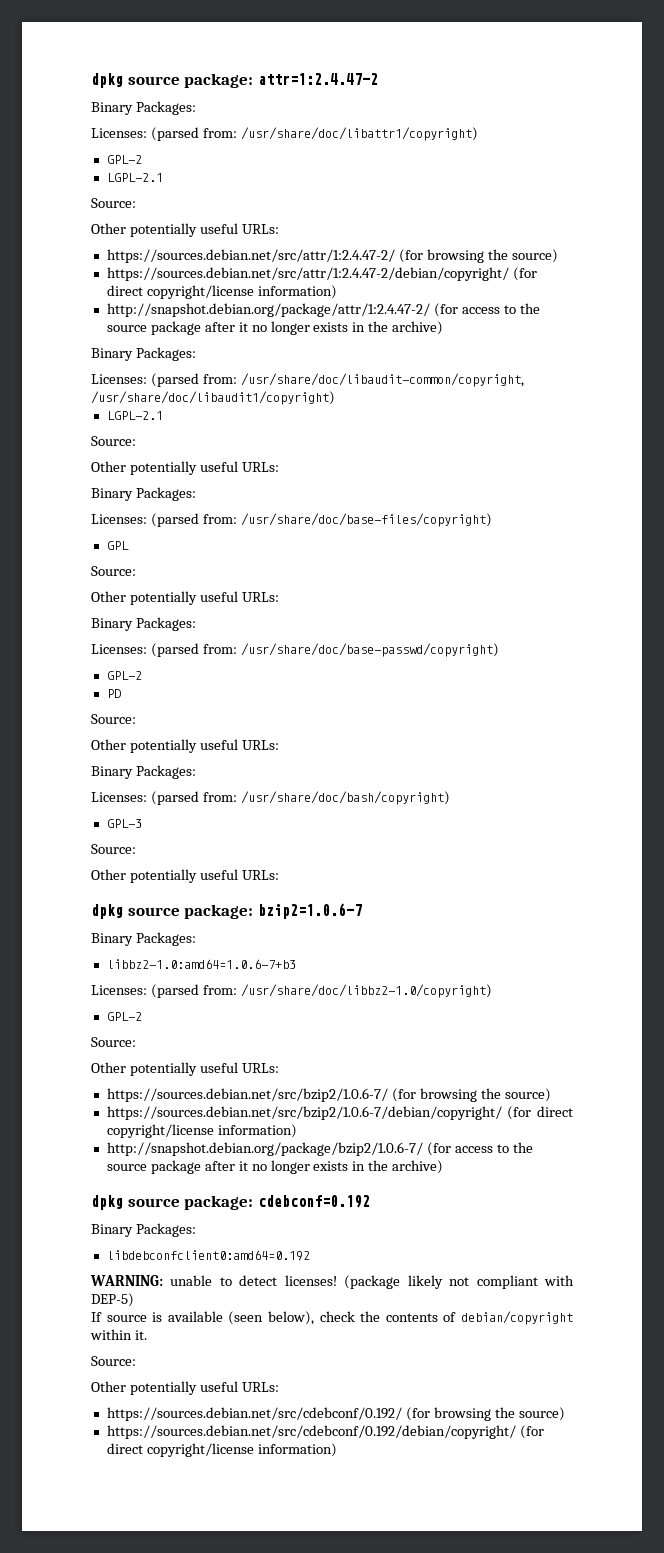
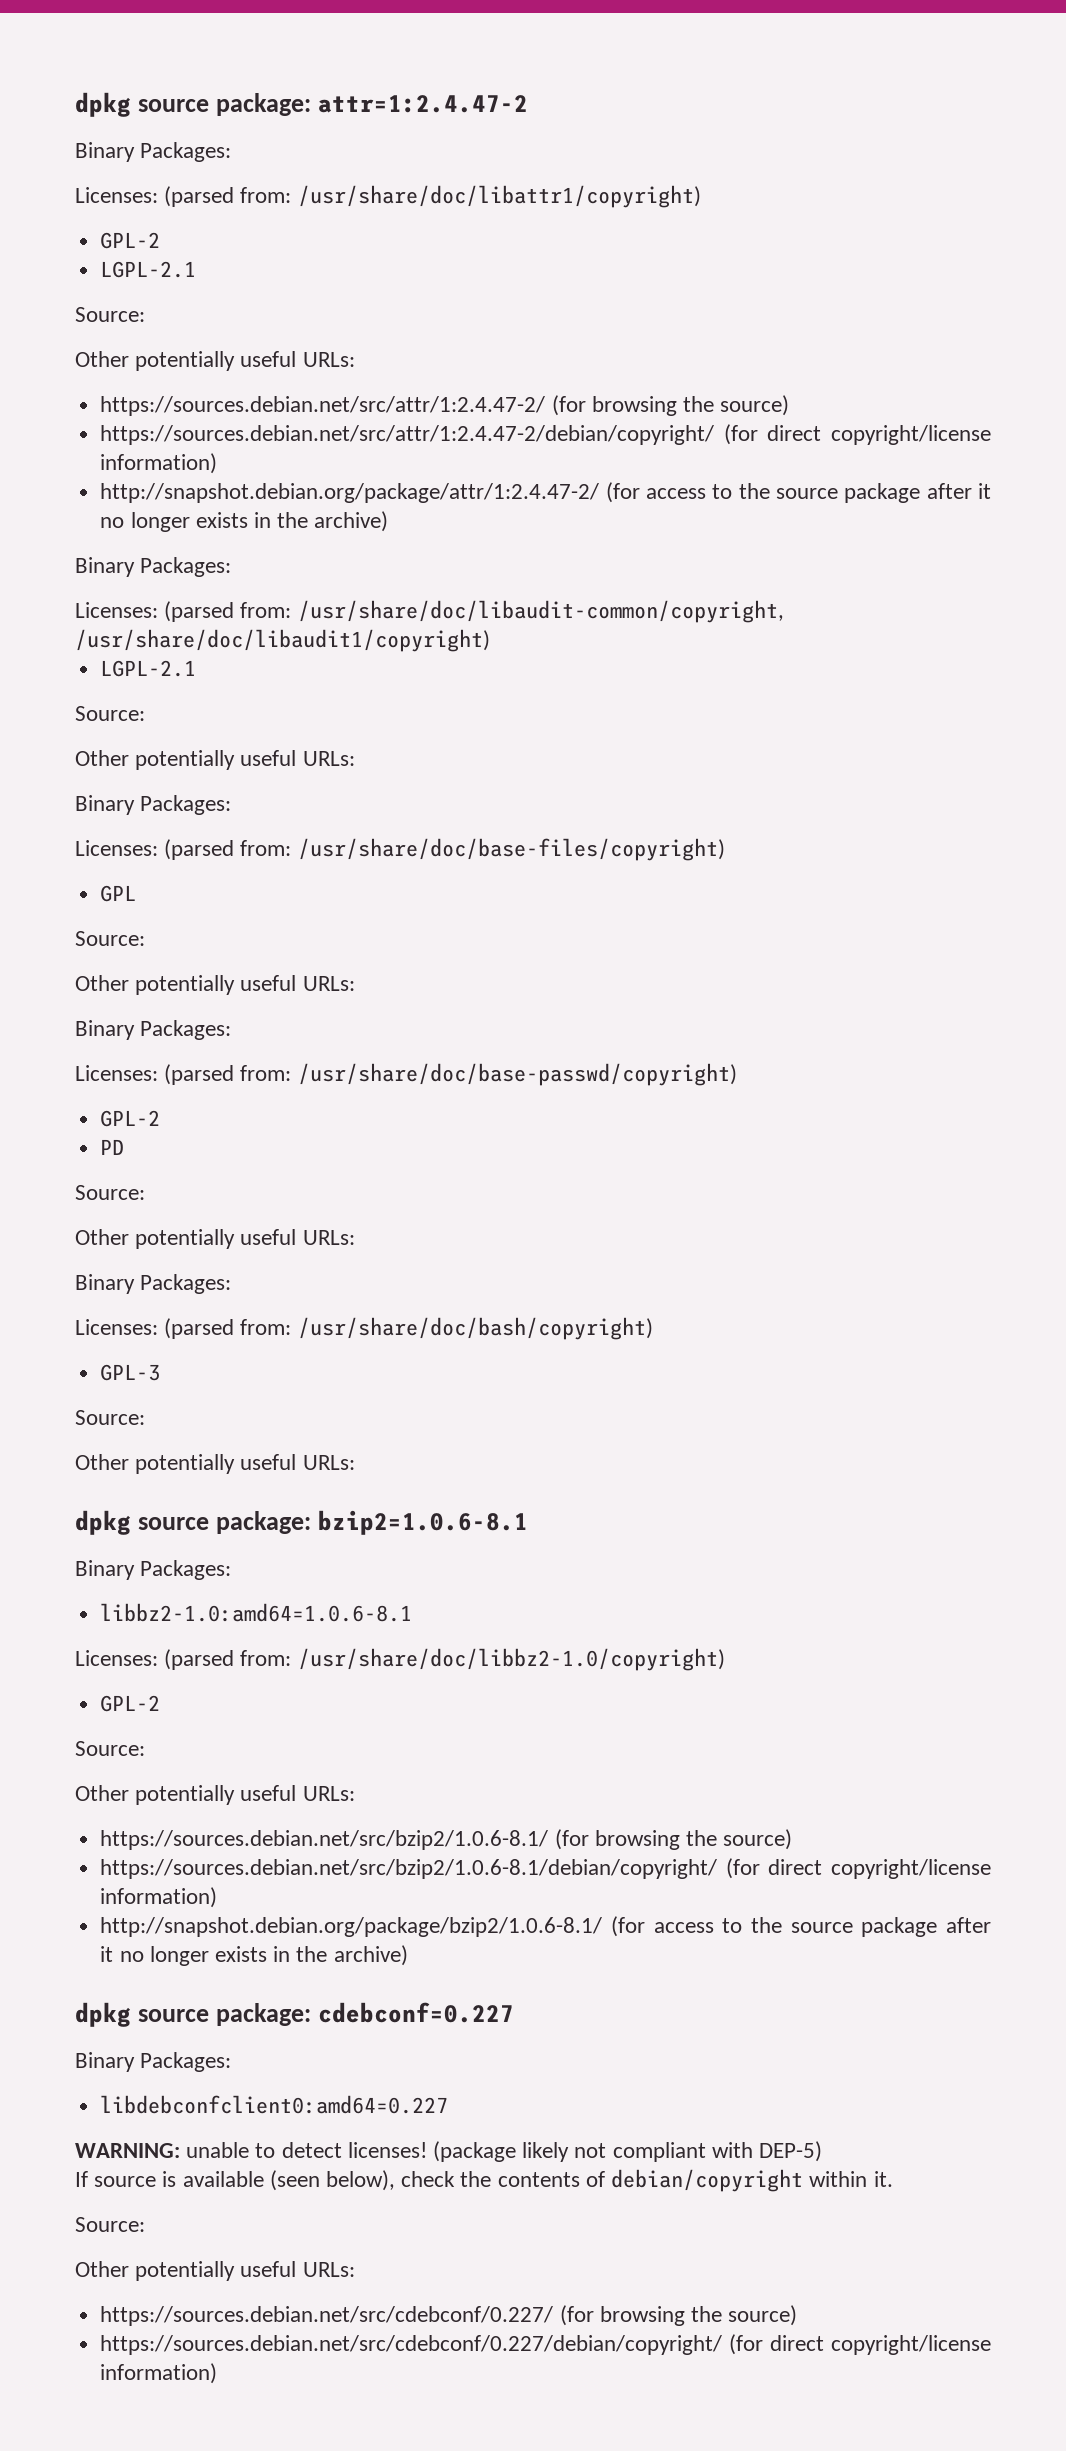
- dpkg source package: bzip2=1.0.6-7
+ dpkg source package: bzip2=1.0.6-8.1
  Binary Packages:
- libbz2-1.0:amd64=1.0.6-7+b3
+ libbz2-1.0:amd64=1.0.6-8.1
- https://sources.debian.net/src/bzip2/1.0.6-7/ (for browsing the source)
- https://sources.debian.net/src/bzip2/1.0.6-7/debian/copyright/ (for direct copyright/license information)
- http://snapshot.debian.org/package/bzip2/1.0.6-7/ (for access to the source package after it no longer exists in the archive)
+ https://sources.debian.net/src/bzip2/1.0.6-8.1/ (for browsing the source)
+ https://sources.debian.net/src/bzip2/1.0.6-8.1/debian/copyright/ (for direct copyright/license information)
+ http://snapshot.debian.org/package/bzip2/1.0.6-8.1/ (for access to the source package after it no longer exists in the archive)
- dpkg source package: cdebconf=0.192
+ dpkg source package: cdebconf=0.227
  Binary Packages:
- libdebconfclient0:amd64=0.192
+ libdebconfclient0:amd64=0.227
- https://sources.debian.net/src/cdebconf/0.192/ (for browsing the source)
- https://sources.debian.net/src/cdebconf/0.192/debian/copyright/ (for direct copyright/license information)
+ https://sources.debian.net/src/cdebconf/0.227/ (for browsing the source)
+ https://sources.debian.net/src/cdebconf/0.227/debian/copyright/ (for direct copyright/license information)

